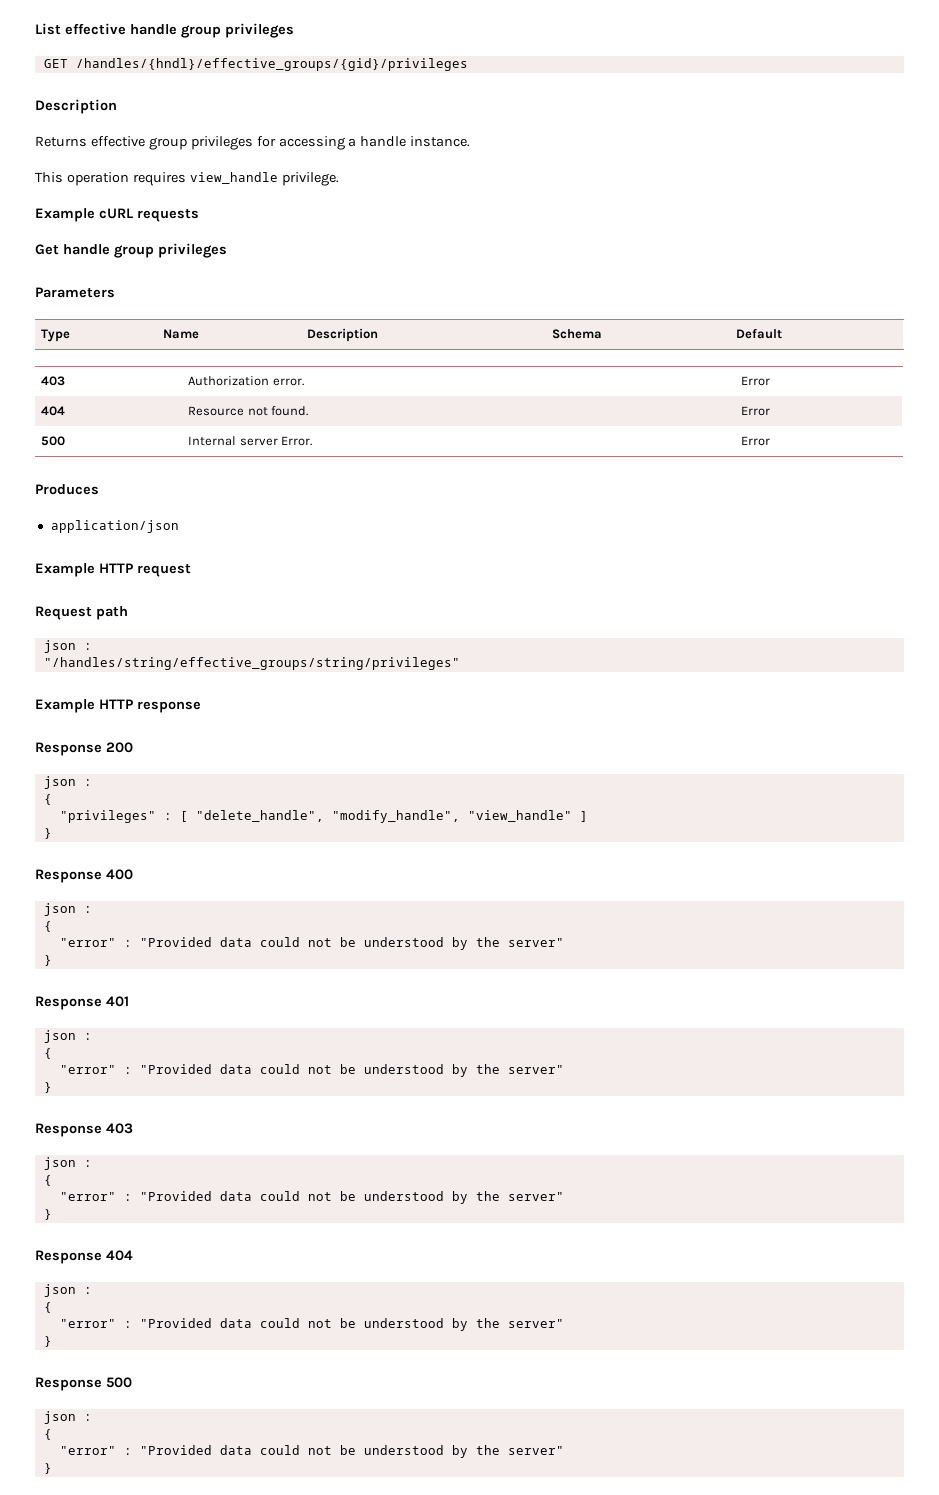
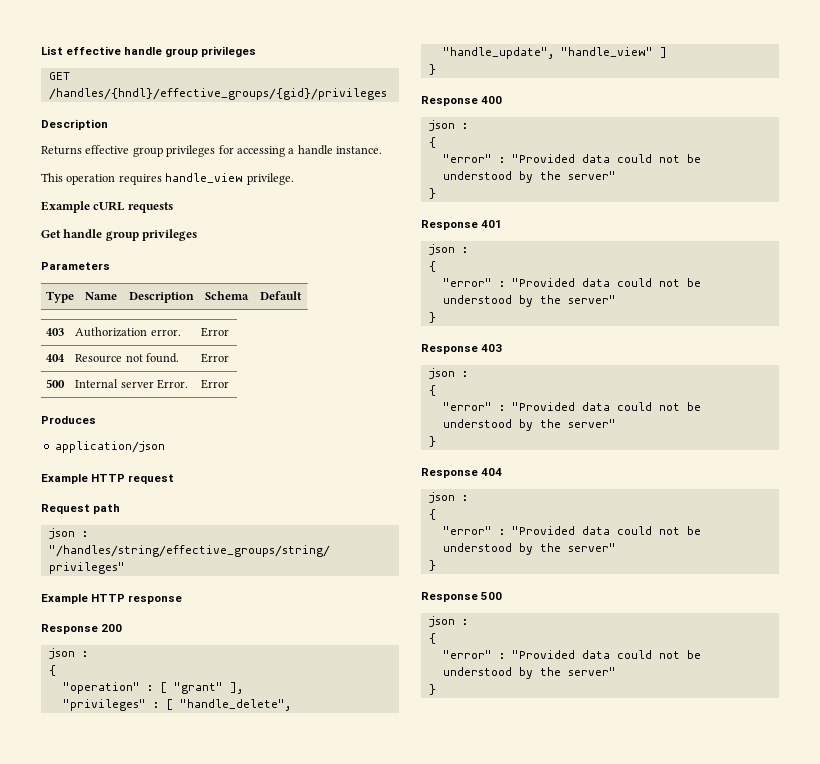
- This operation requires view_handle privilege.
+ This operation requires handle_view privilege.
+ "operation" : [ "grant" ],
- "privileges" : [ "delete_handle", "modify_handle", "view_handle" ]
+ "privileges" : [ "handle_delete", "handle_update", "handle_view" ]

